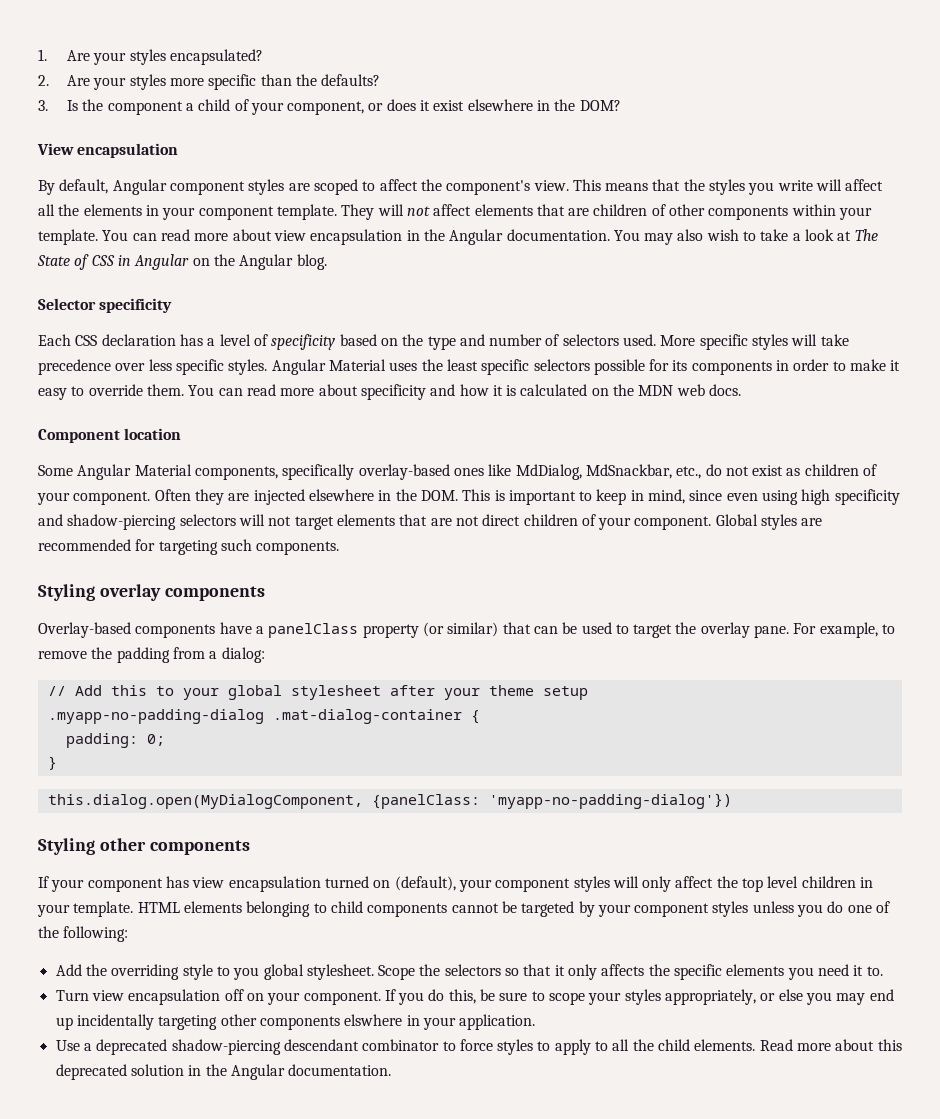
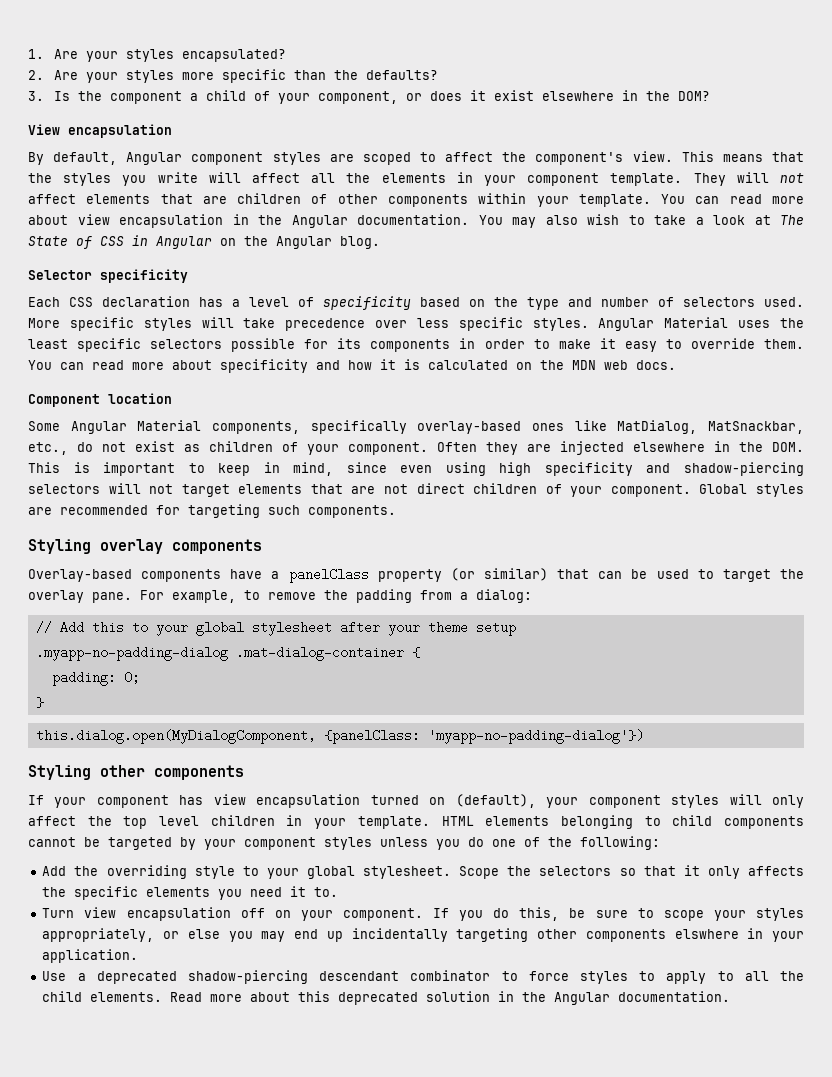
- Some Angular Material components, specifically overlay-based ones like MdDialog, MdSnackbar, etc., do not exist as children of your component.
+ Some Angular Material components, specifically overlay-based ones like MatDialog, MatSnackbar, etc., do not exist as children of your component.
- Add the overriding style to you global stylesheet.
+ Add the overriding style to your global stylesheet.

